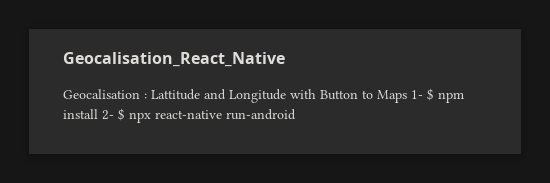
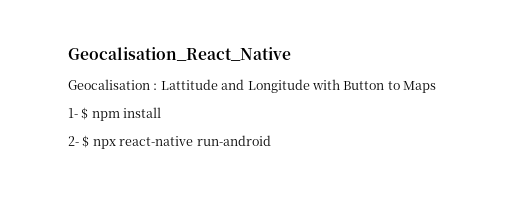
- Geocalisation : Lattitude and Longitude with Button to Maps 1- $ npm install 2- $ npx react-native run-android
+ Geocalisation : Lattitude and Longitude with Button to Maps
+ 1- $ npm install
+ 2- $ npx react-native run-android

